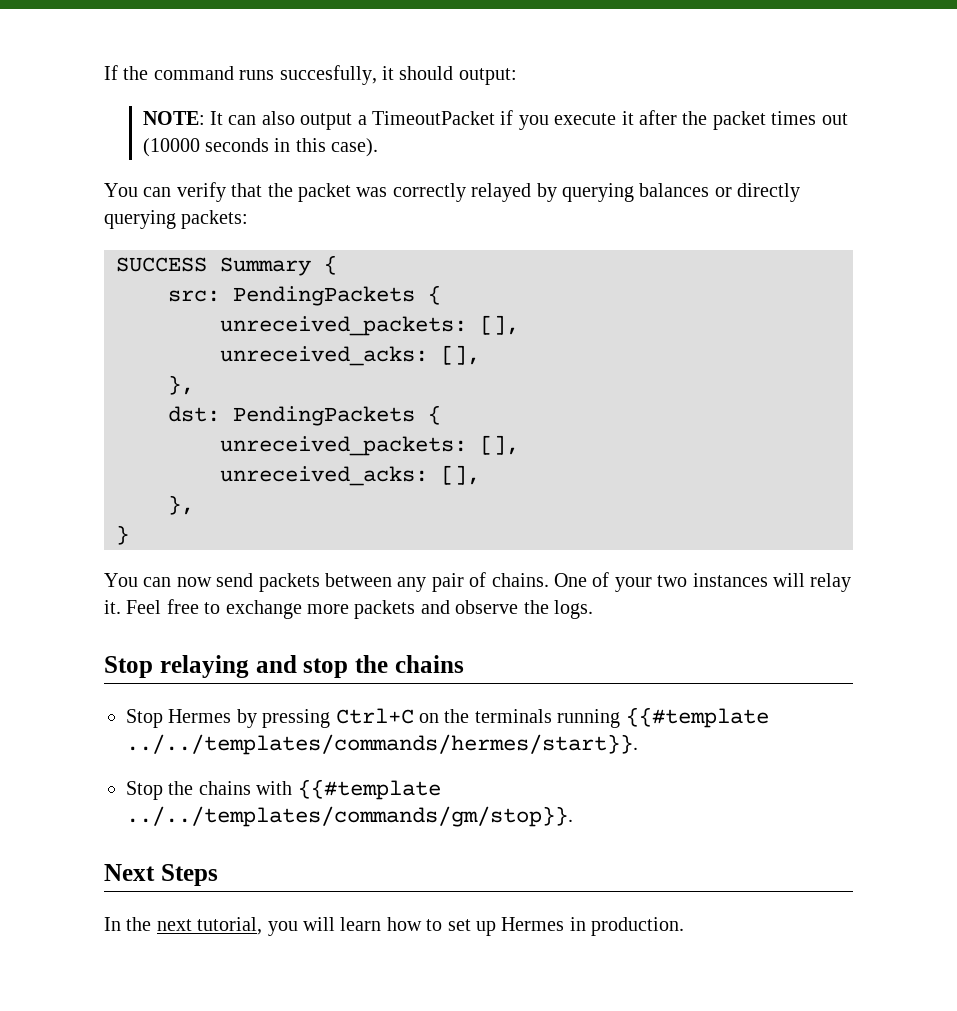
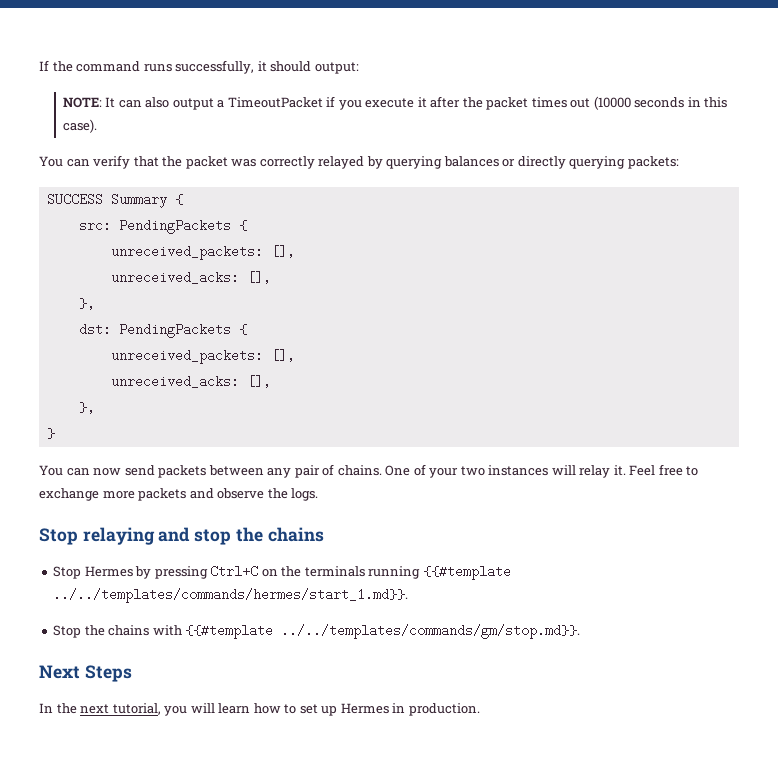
- If the command runs succesfully, it should output:
+ If the command runs successfully, it should output:
- Stop Hermes by pressing Ctrl+C on the terminals running {{#template ../../templates/commands/hermes/start}}.
+ Stop Hermes by pressing Ctrl+C on the terminals running {{#template ../../templates/commands/hermes/start_1.md}}.
- Stop the chains with {{#template ../../templates/commands/gm/stop}}.
+ Stop the chains with {{#template ../../templates/commands/gm/stop.md}}.

